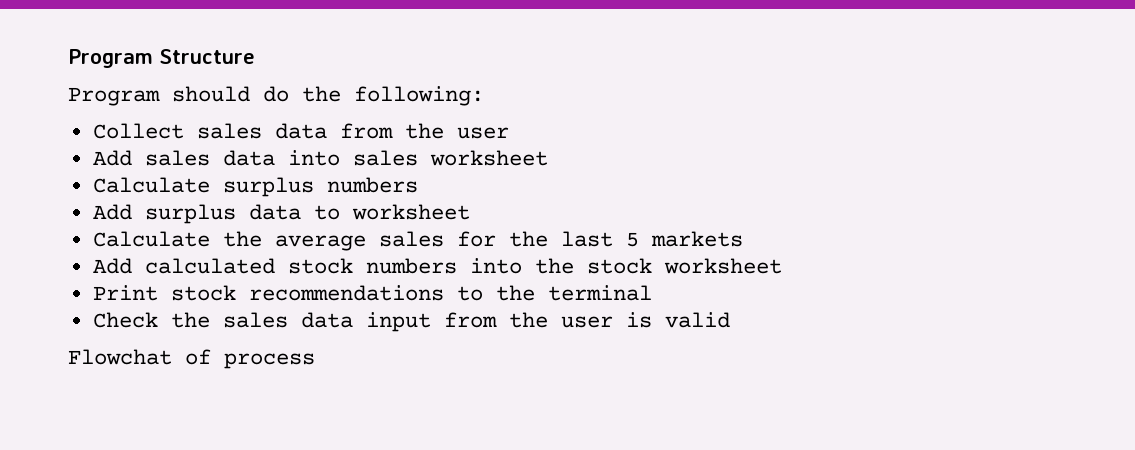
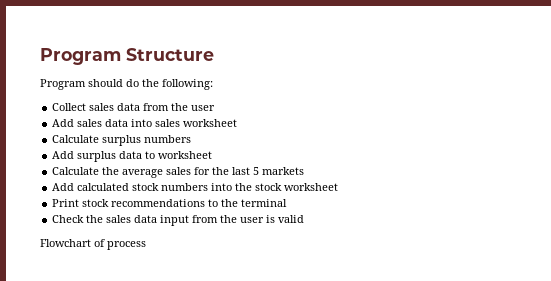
- Flowchat of process
+ Flowchart of process

